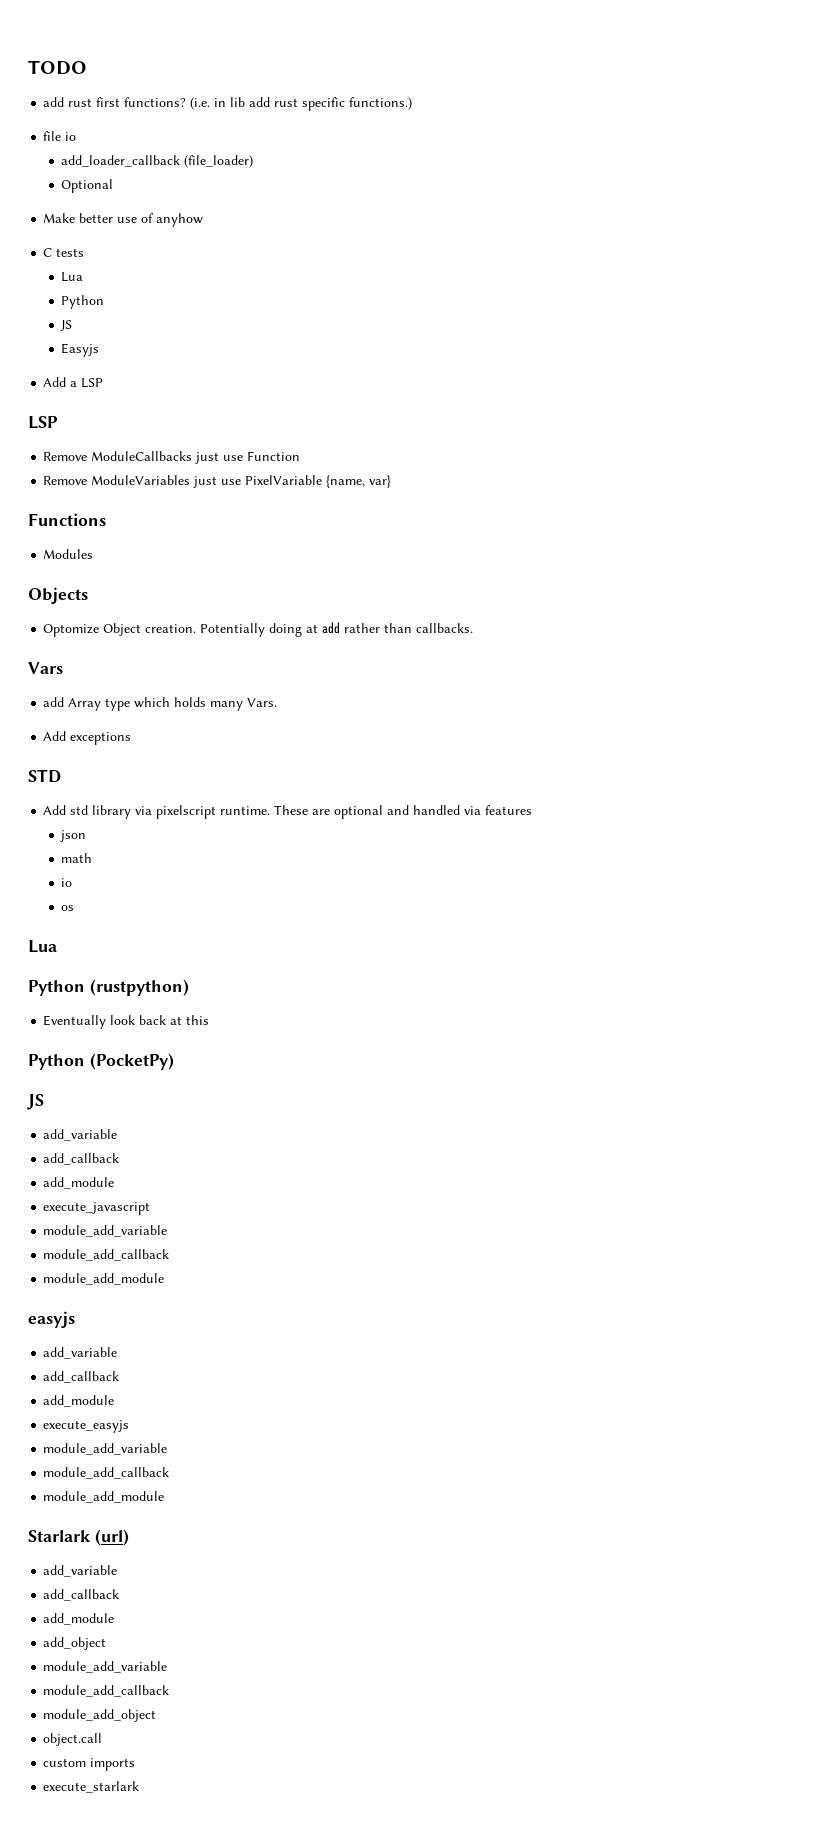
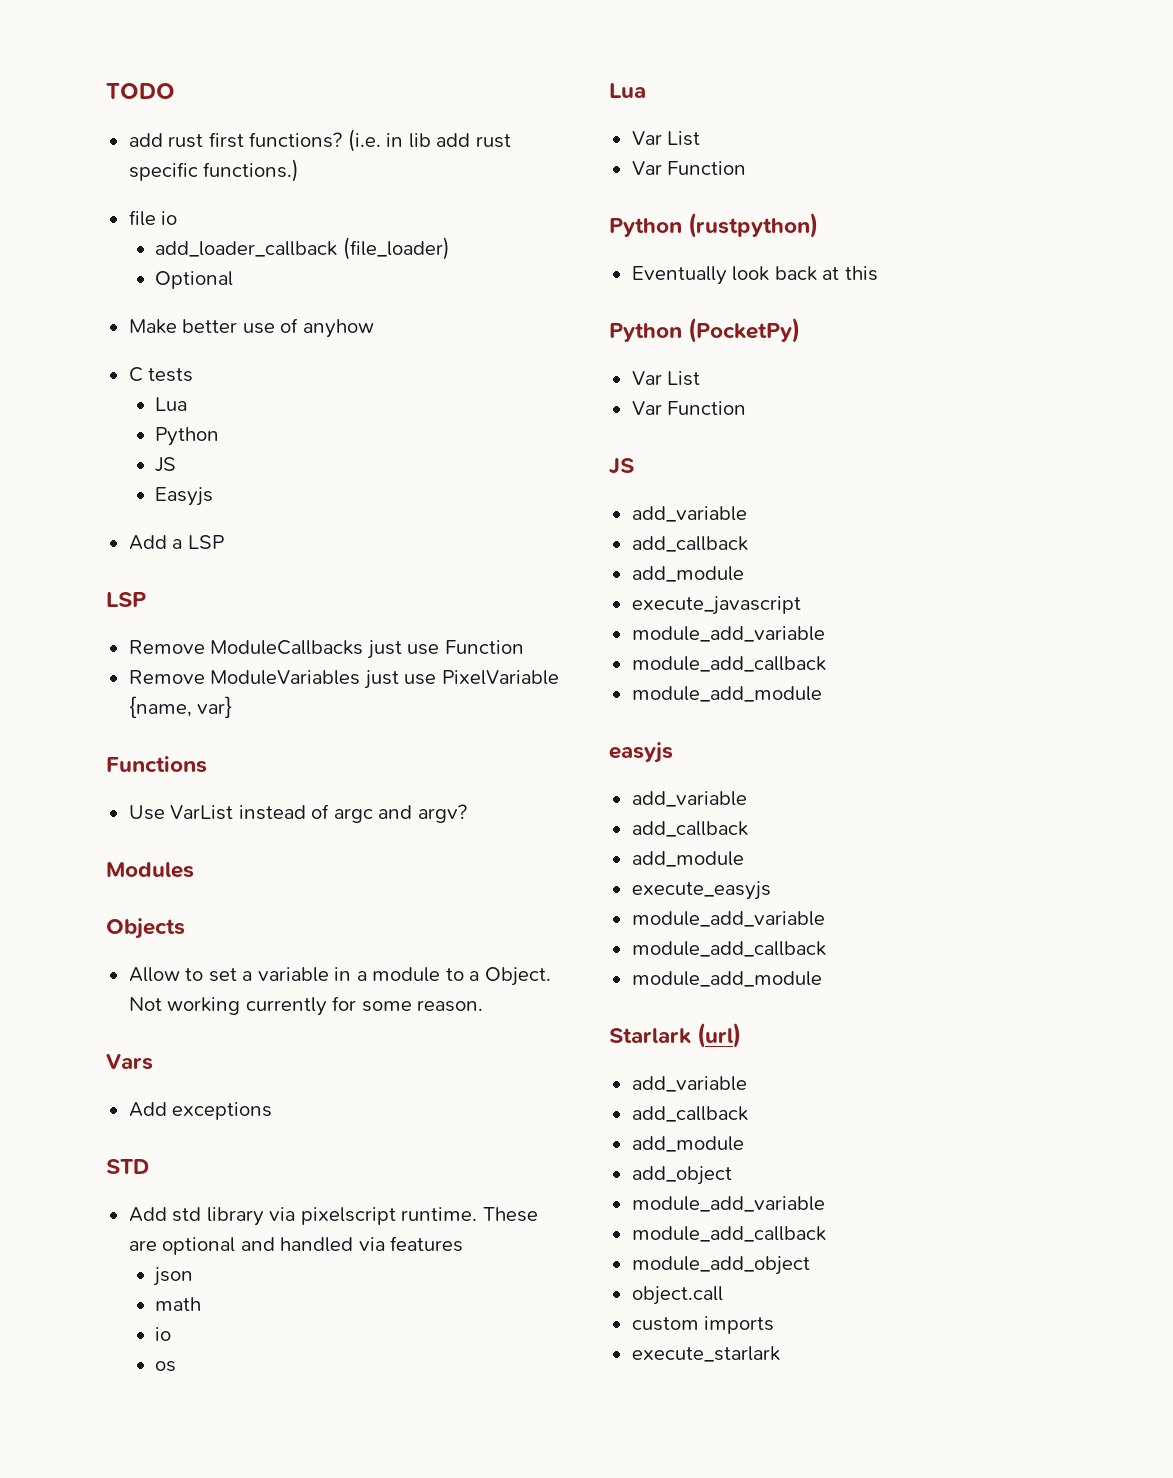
+ Use VarList instead of argc and argv?
  Modules
  Objects
- Optomize Object creation. Potentially doing at add rather than callbacks.
+ Allow to set a variable in a module to a Object. Not working currently for some reason.
  Vars
- add Array type which holds many Vars.
  os
  Lua
+ Var List
+ Var Function
  Python (PocketPy)
+ Var List
+ Var Function

